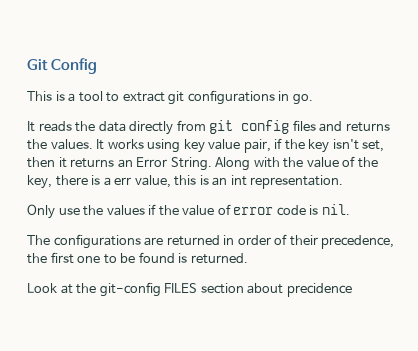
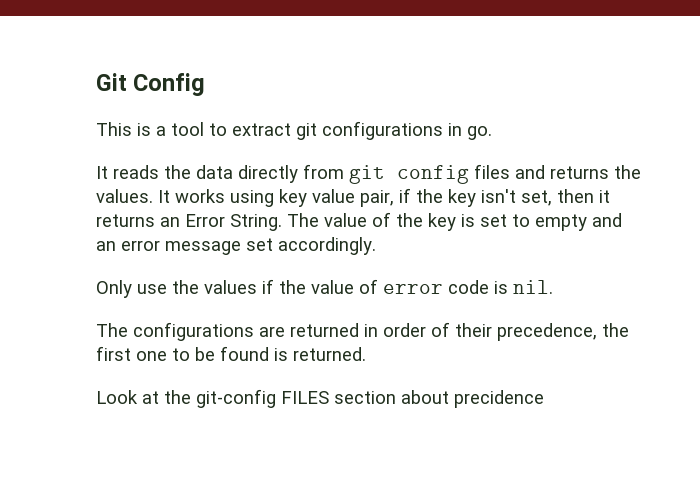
- Along with the value of the key, there is a err value, this is an int representation.
+ The value of the key is set to empty and an error message set accordingly.

